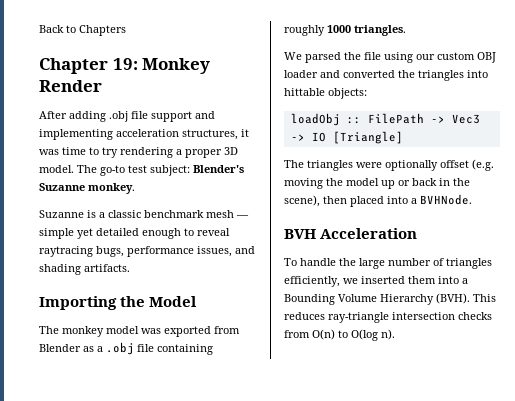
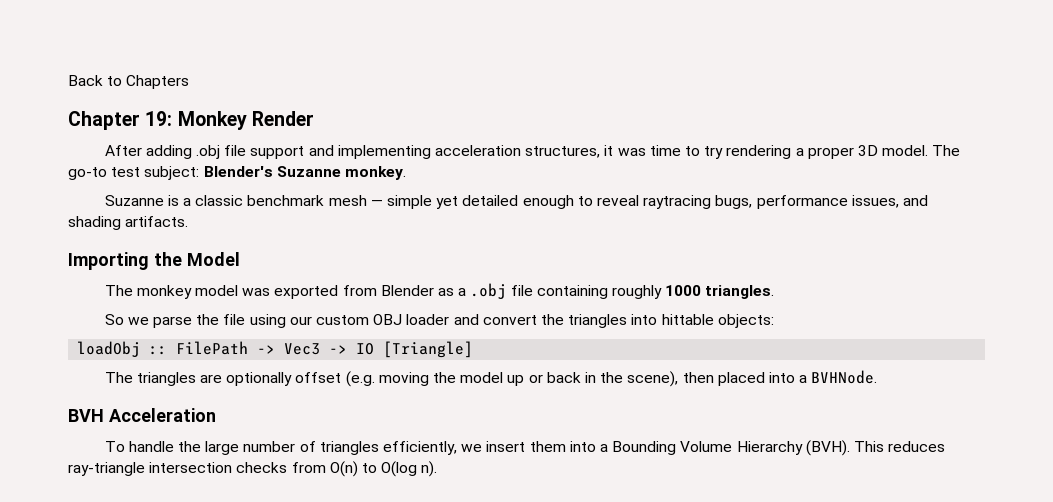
- We parsed the file using our custom OBJ loader and converted the triangles into hittable objects:
+ So we parse the file using our custom OBJ loader and convert the triangles into hittable objects:
- The triangles were optionally offset (e.g. moving the model up or back in the scene), then placed into a BVHNode.
+ The triangles are optionally offset (e.g. moving the model up or back in the scene), then placed into a BVHNode.
- To handle the large number of triangles efficiently, we inserted them into a Bounding Volume Hierarchy (BVH).
+ To handle the large number of triangles efficiently, we insert them into a Bounding Volume Hierarchy (BVH).

